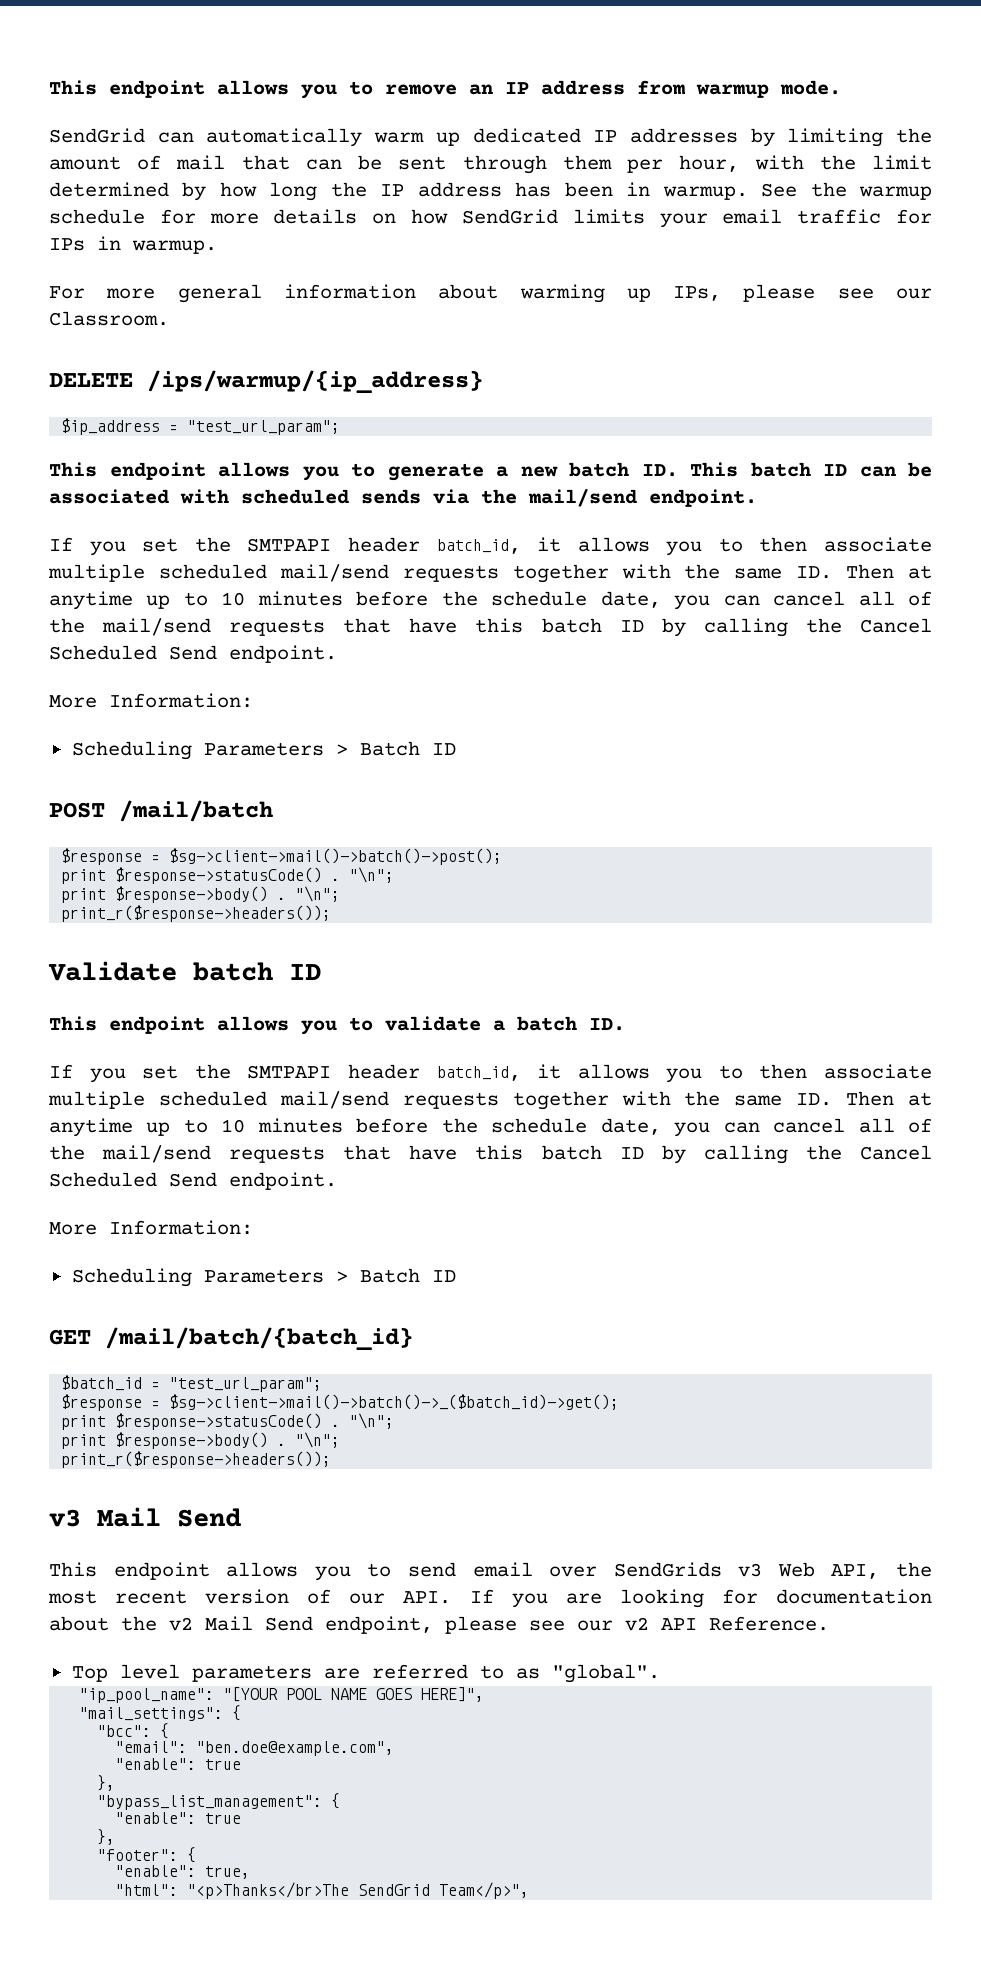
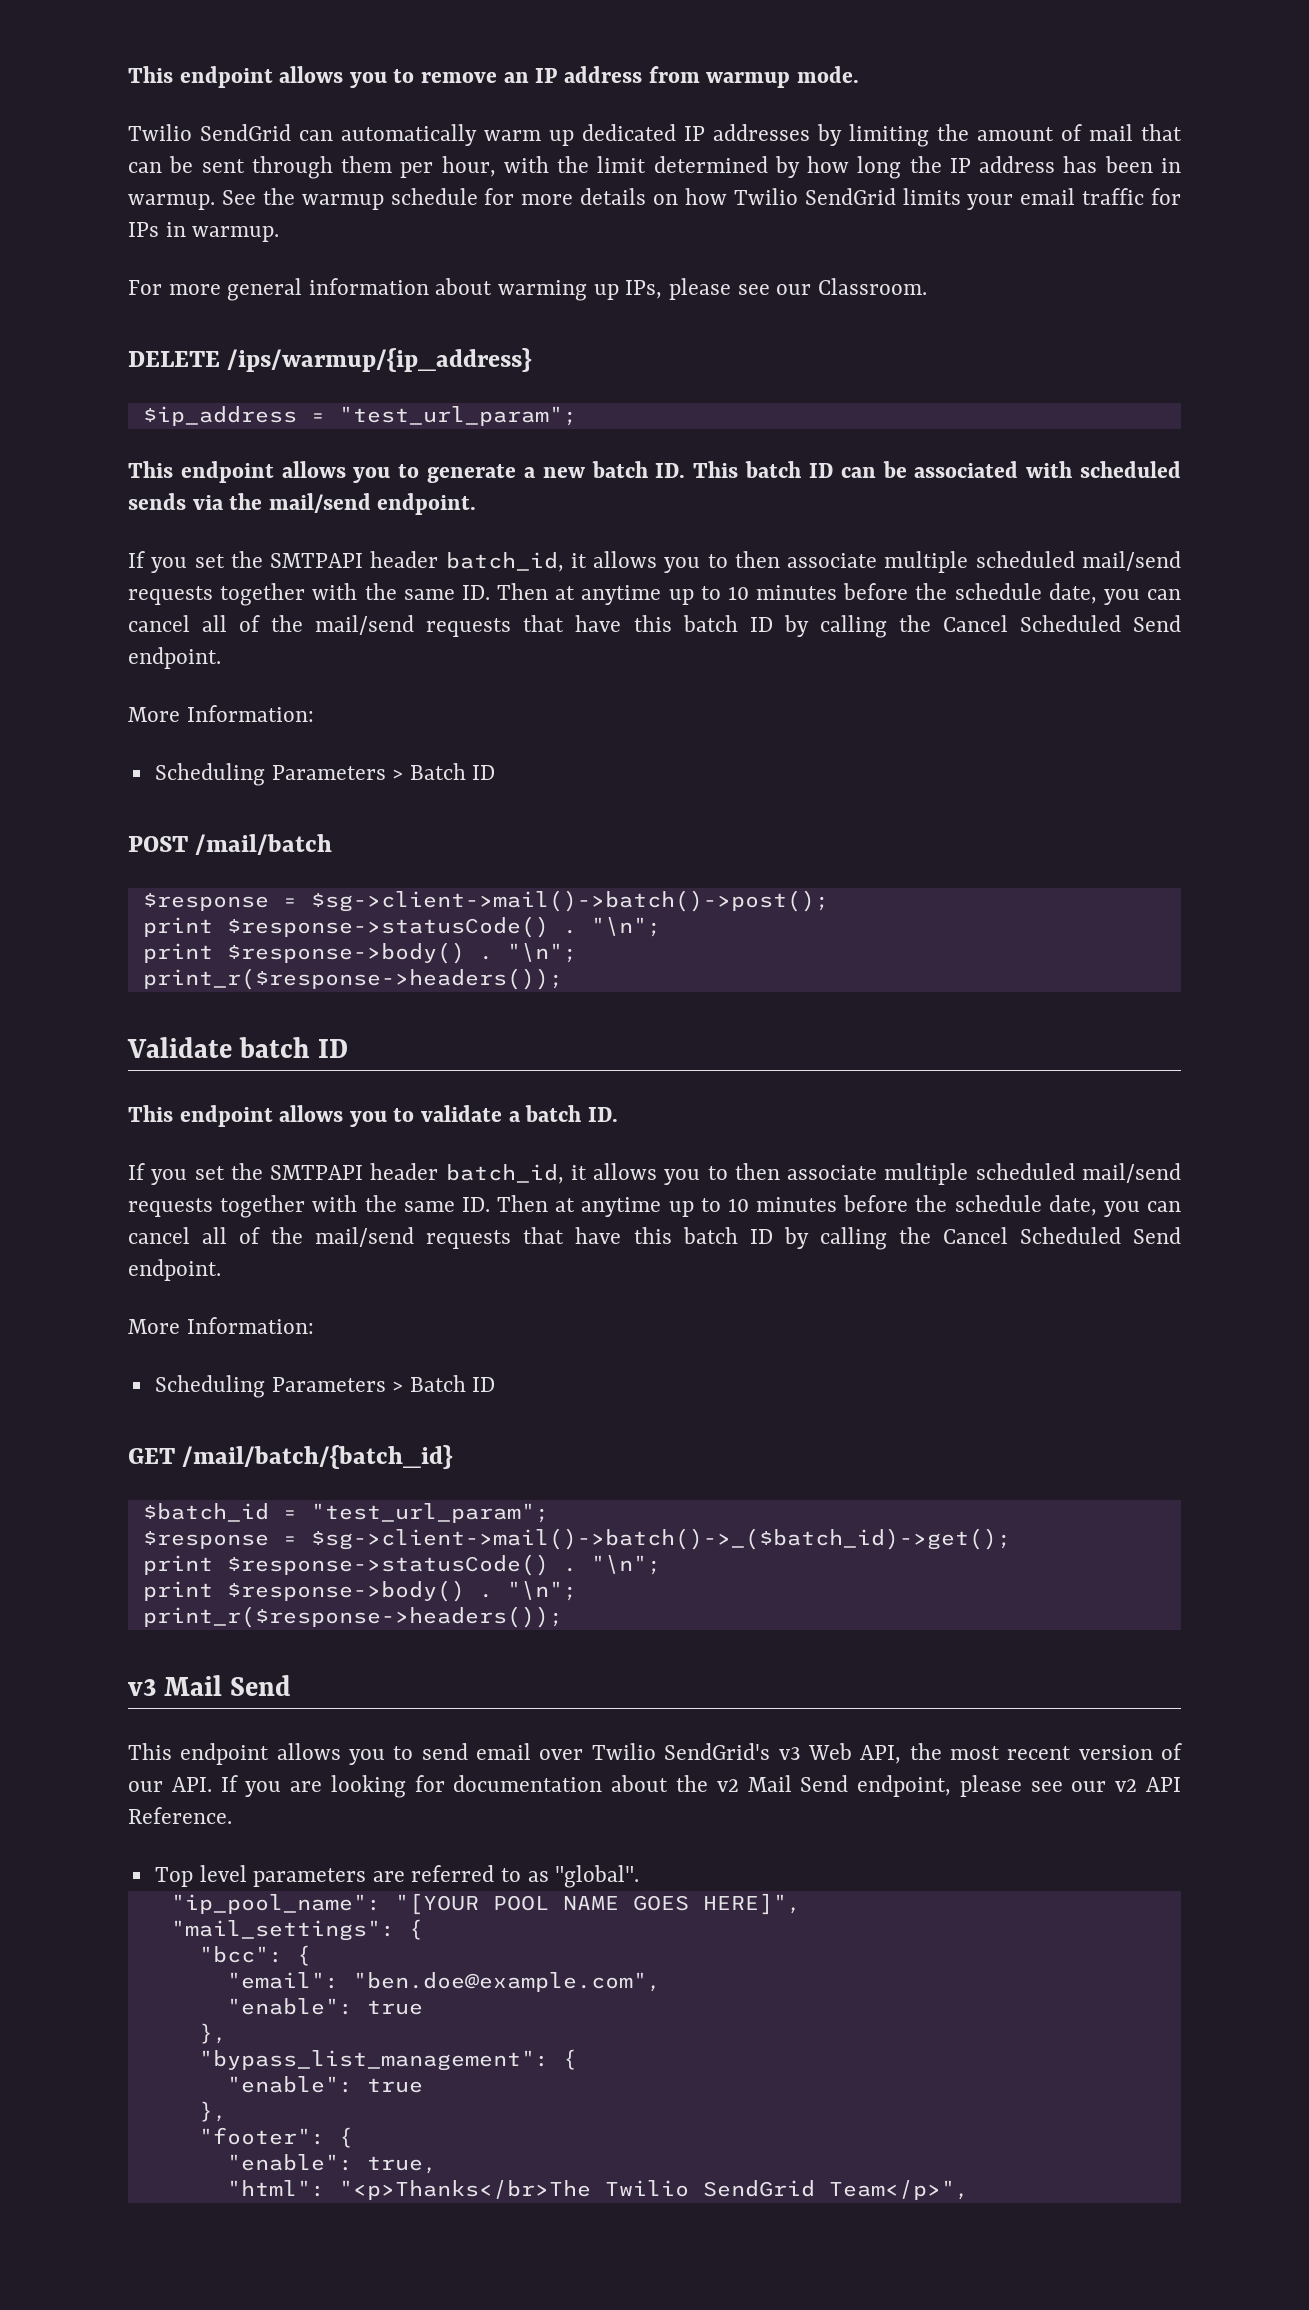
- SendGrid can automatically warm up dedicated IP addresses by limiting the amount of mail that can be sent through them per hour, with the limit determined by how long the IP address has been in warmup.
+ Twilio SendGrid can automatically warm up dedicated IP addresses by limiting the amount of mail that can be sent through them per hour, with the limit determined by how long the IP address has been in warmup.
- See the warmup schedule for more details on how SendGrid limits your email traffic for IPs in warmup.
+ See the warmup schedule for more details on how Twilio SendGrid limits your email traffic for IPs in warmup.
- This endpoint allows you to send email over SendGrids v3 Web API, the most recent version of our API. If you are looking for documentation about the v2 Mail Send endpoint, please see our v2 API Reference.
+ This endpoint allows you to send email over Twilio SendGrid's v3 Web API, the most recent version of our API. If you are looking for documentation about the v2 Mail Send endpoint, please see our v2 API Reference.
- "html": "<p>Thanks</br>The SendGrid Team</p>",
+ "html": "<p>Thanks</br>The Twilio SendGrid Team</p>",

